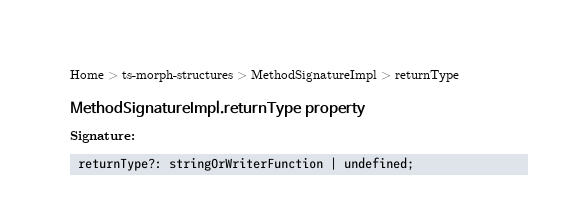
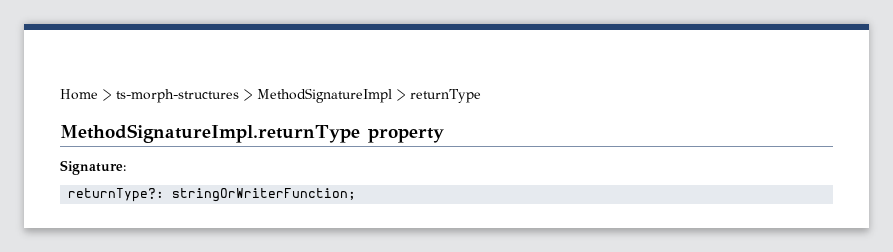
- returnType?: stringOrWriterFunction | undefined;
+ returnType?: stringOrWriterFunction;

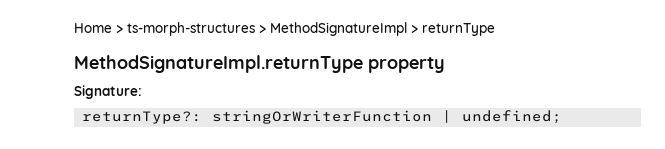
- returnType?: stringOrWriterFunction;
+ returnType?: stringOrWriterFunction | undefined;

